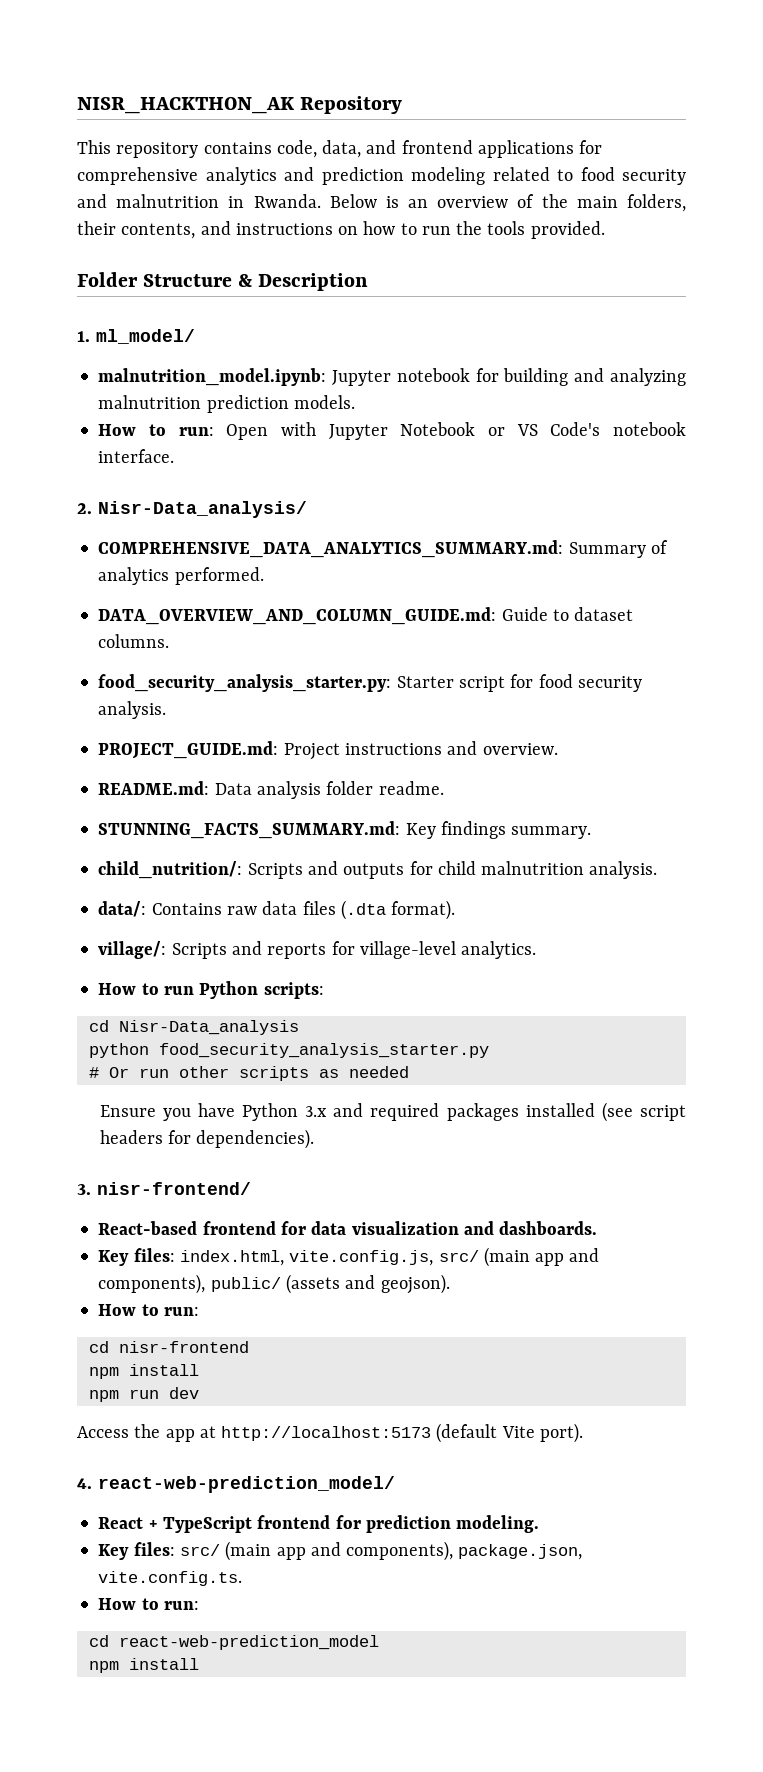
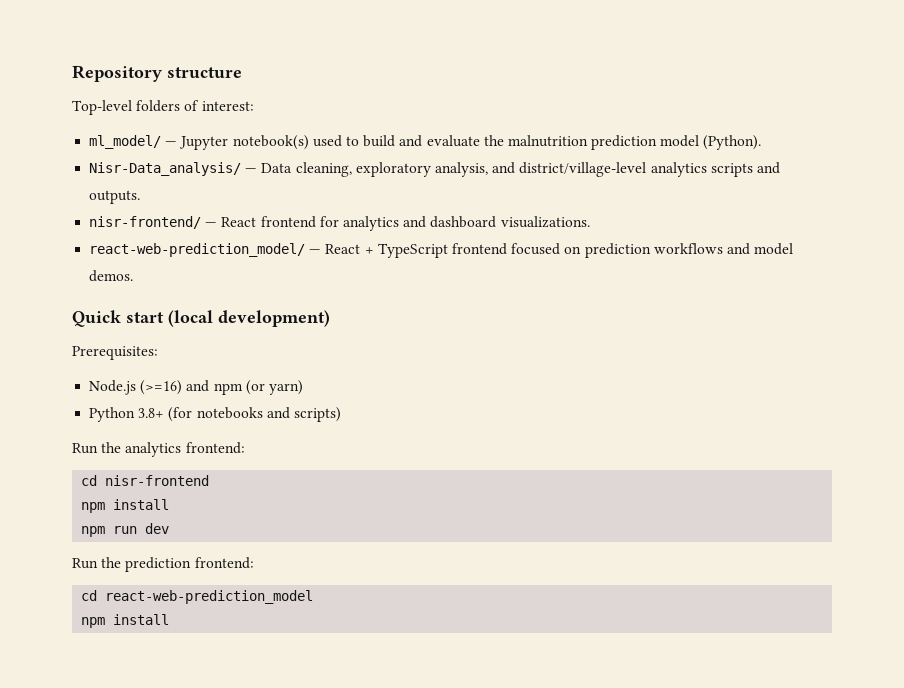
- NISR_HACKTHON_AK Repository
- This repository contains code, data, and frontend applications for comprehensive analytics and prediction modeling related to food security and malnutrition in Rwanda. Below is an overview of the main folders, their contents, and instructions on how to run the tools provided.
- Folder Structure & Description
- 1. ml_model/
- malnutrition_model.ipynb: Jupyter notebook for building and analyzing malnutrition prediction models.
- How to run: Open with Jupyter Notebook or VS Code's notebook interface.
- 2. Nisr-Data_analysis/
- COMPREHENSIVE_DATA_ANALYTICS_SUMMARY.md: Summary of analytics performed.
- DATA_OVERVIEW_AND_COLUMN_GUIDE.md: Guide to dataset columns.
- food_security_analysis_starter.py: Starter script for food security analysis.
- PROJECT_GUIDE.md: Project instructions and overview.
- README.md: Data analysis folder readme.
- STUNNING_FACTS_SUMMARY.md: Key findings summary.
- child_nutrition/: Scripts and outputs for child malnutrition analysis.
- data/: Contains raw data files (.dta format).
- village/: Scripts and reports for village-level analytics.
- How to run Python scripts:
- cd Nisr-Data_analysis
- python food_security_analysis_starter.py
- # Or run other scripts as needed
- Ensure you have Python 3.x and required packages installed (see script headers for dependencies).
- 3. nisr-frontend/
- React-based frontend for data visualization and dashboards.
- Key files: index.html, vite.config.js, src/ (main app and components), public/ (assets and geojson).
- How to run:
+ Repository structure
+ Top-level folders of interest:
+ ml_model/ — Jupyter notebook(s) used to build and evaluate the malnutrition prediction model (Python).
+ Nisr-Data_analysis/ — Data cleaning, exploratory analysis, and district/village-level analytics scripts and outputs.
+ nisr-frontend/ — React frontend for analytics and dashboard visualizations.
+ react-web-prediction_model/ — React + TypeScript frontend focused on prediction workflows and model demos.
+ Quick start (local development)
+ Prerequisites:
+ Node.js (>=16) and npm (or yarn)
+ Python 3.8+ (for notebooks and scripts)
+ Run the analytics frontend:
- Access the app at http://localhost:5173 (default Vite port).
- 4. react-web-prediction_model/
- React + TypeScript frontend for prediction modeling.
- Key files: src/ (main app and components), package.json, vite.config.ts.
- How to run:
+ Run the prediction frontend:

